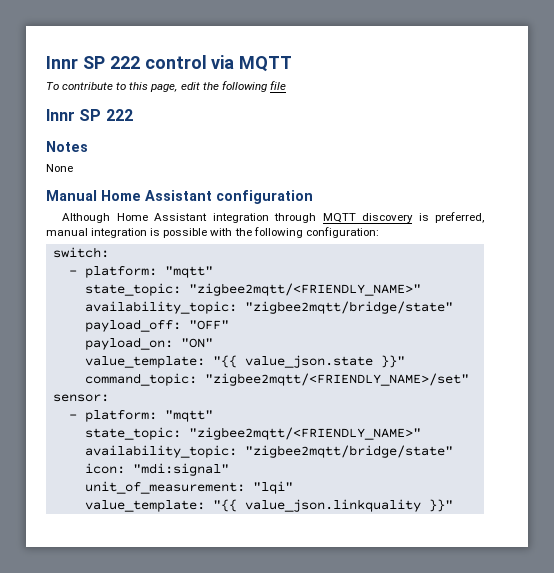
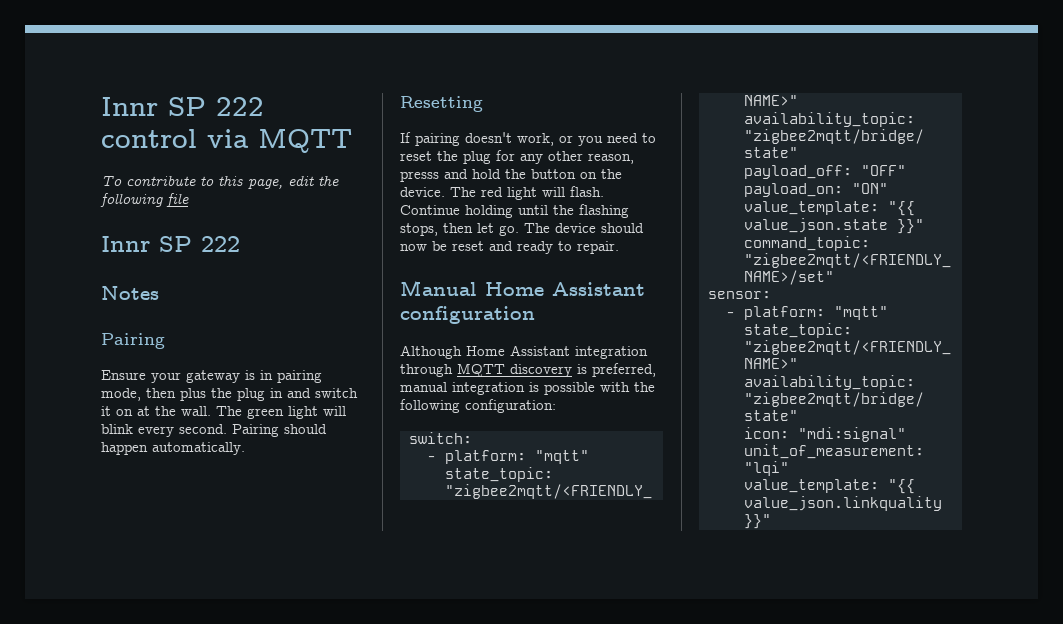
  Notes
- None
+ Pairing
+ Ensure your gateway is in pairing mode, then plus the plug in and switch it on at the wall. The green light will blink every second. Pairing should happen automatically.
+ Resetting
+ If pairing doesn't work, or you need to reset the plug for any other reason, presss and hold the button on the device. The red light will flash. Continue holding until the flashing stops, then let go. The device should now be reset and ready to repair.

